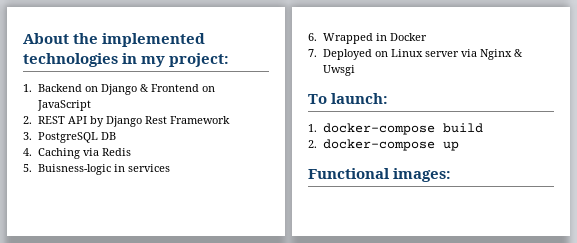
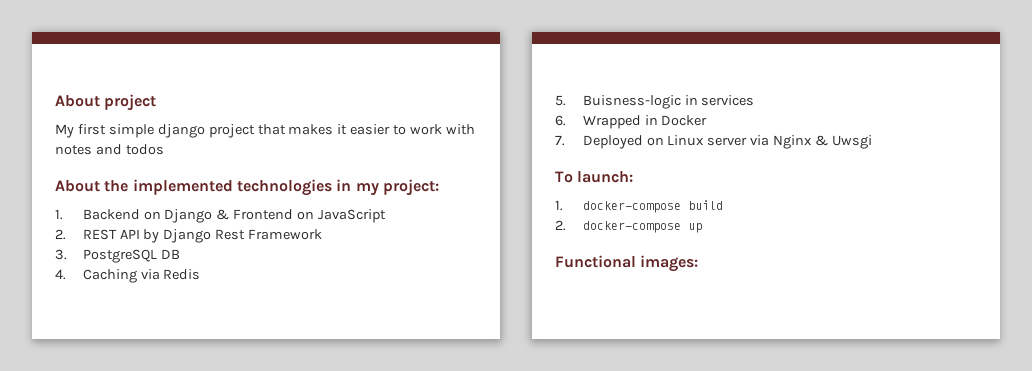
+ About project
+ My first simple django project that makes it easier to work with notes and todos

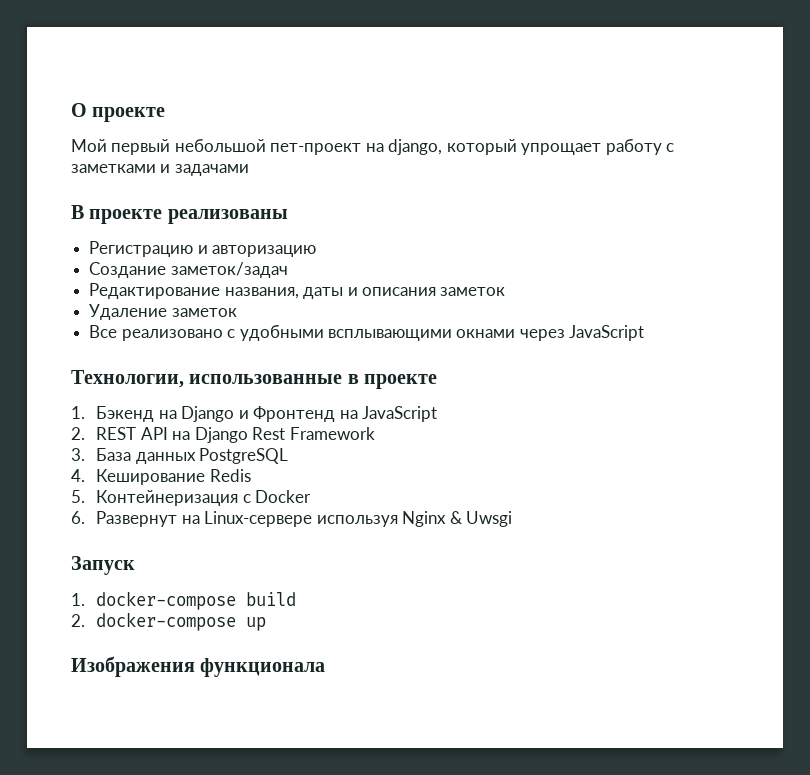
- About project
- My first simple django project that makes it easier to work with notes and todos
- About the implemented technologies in my project:
- 1. Backend on Django & Frontend on JavaScript
+ О проекте
+ Мой первый небольшой пет-проект на django, который упрощает работу с заметками и задачами
+ В проекте реализованы
+ Регистрацию и авторизацию
+ Создание заметок/задач
+ Редактирование названия, даты и описания заметок
+ Удаление заметок
+ Все реализовано с удобными всплывающими окнами через JavaScript
+ Технологии, использованные в проекте
+ 1. Бэкенд на Django и Фронтенд на JavaScript
- 2. REST API by Django Rest Framework
+ 2. REST API на Django Rest Framework
- 3. PostgreSQL DB
+ 3. База данных PostgreSQL
- 4. Caching via Redis
+ 4. Кеширование Redis
- 5. Buisness-logic in services
- 6. Wrapped in Docker
- 7. Deployed on Linux server via Nginx & Uwsgi
+ 5. Контейнеризация с Docker
+ 6. Развернут на Linux-сервере используя Nginx & Uwsgi
- To launch:
+ Запуск
- Functional images:
+ Изображения функционала

